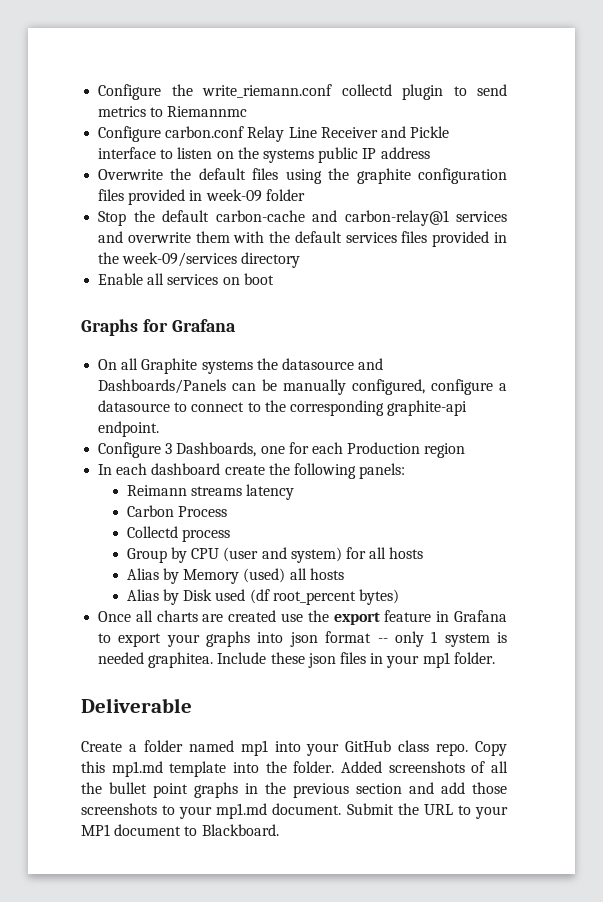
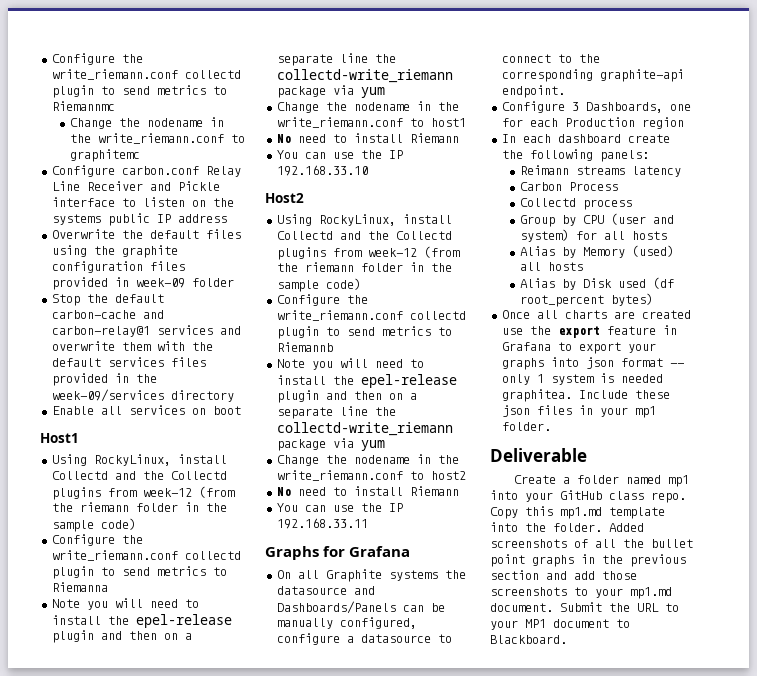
+ Change the nodename in the write_riemann.conf to graphitemc
+ Host1
+ Using RockyLinux, install Collectd and the Collectd plugins from week-12 (from the riemann folder in the sample code)
+ Configure the write_riemann.conf collectd plugin to send metrics to Riemanna
+ Note you will need to install the epel-release plugin and then on a separate line the collectd-write_riemann package via yum
+ Change the nodename in the write_riemann.conf to host1
+ No need to install Riemann
+ You can use the IP 192.168.33.10
+ Host2
+ Using RockyLinux, install Collectd and the Collectd plugins from week-12 (from the riemann folder in the sample code)
+ Configure the write_riemann.conf collectd plugin to send metrics to Riemannb
+ Note you will need to install the epel-release plugin and then on a separate line the collectd-write_riemann package via yum
+ Change the nodename in the write_riemann.conf to host2
+ No need to install Riemann
+ You can use the IP 192.168.33.11

